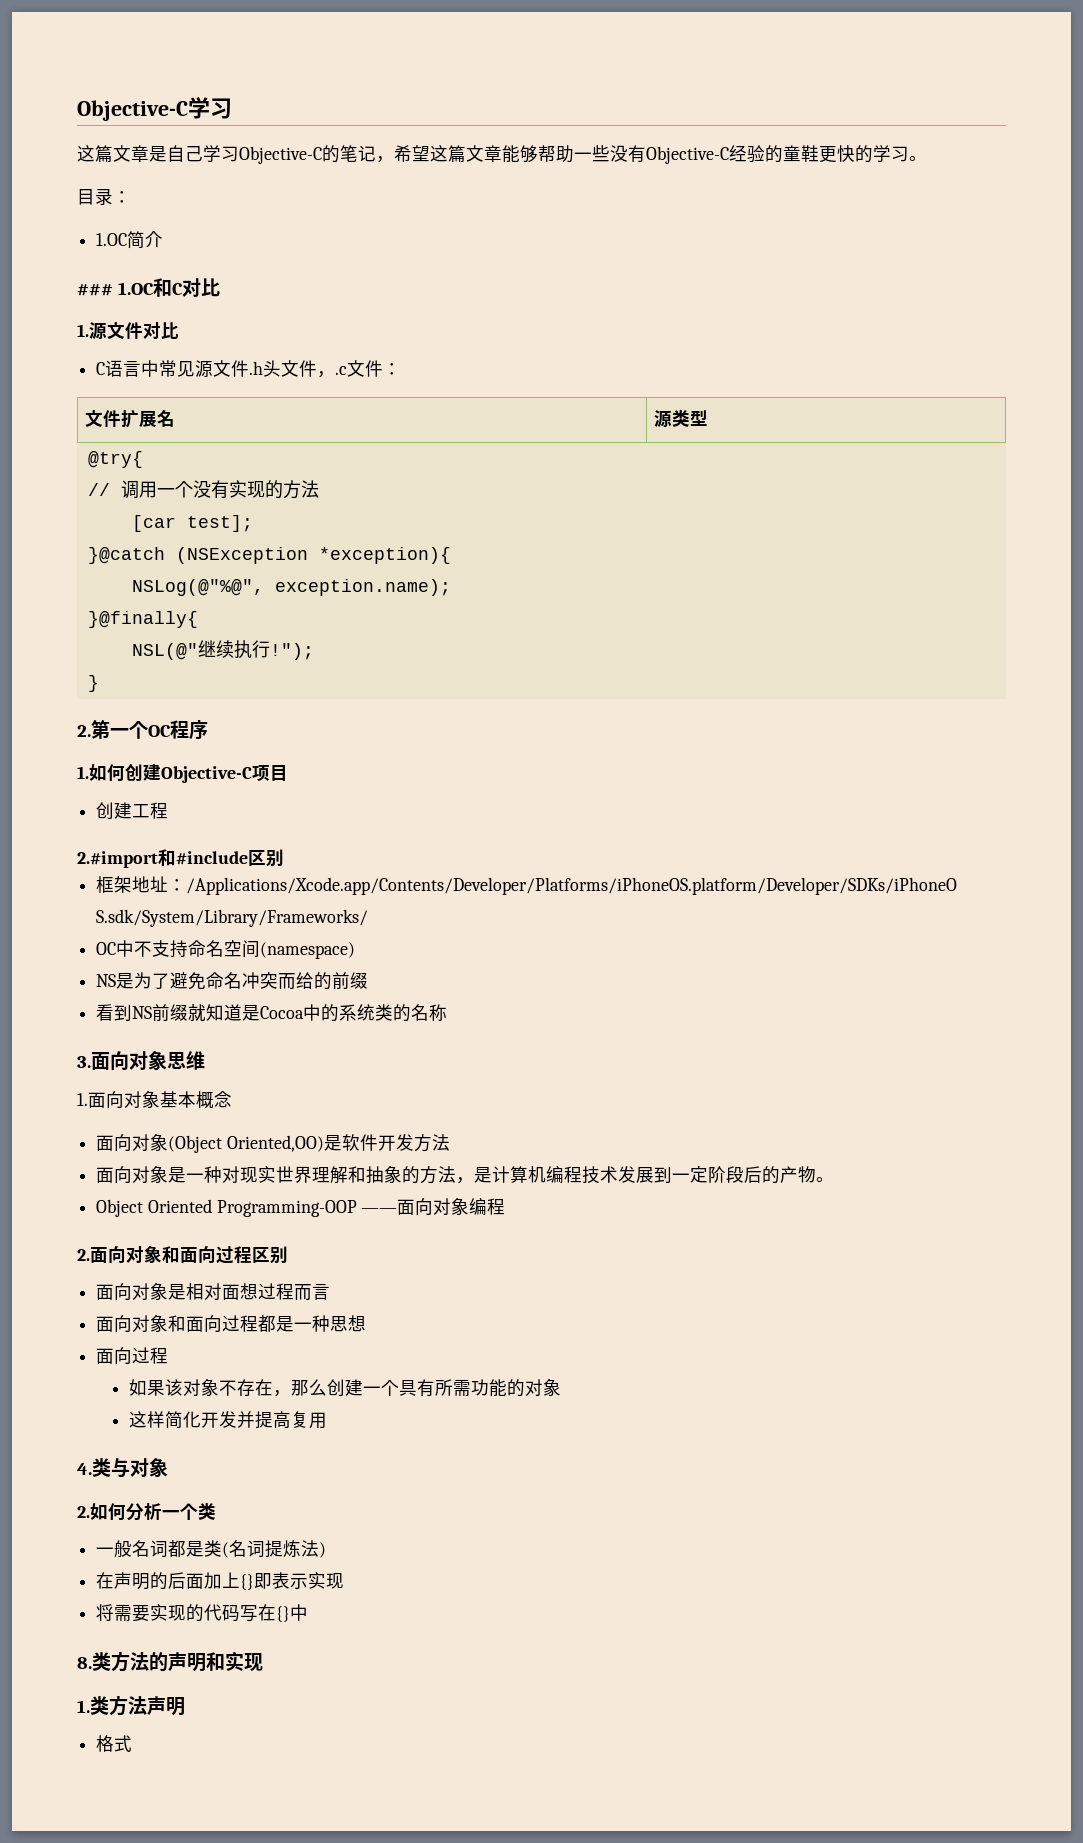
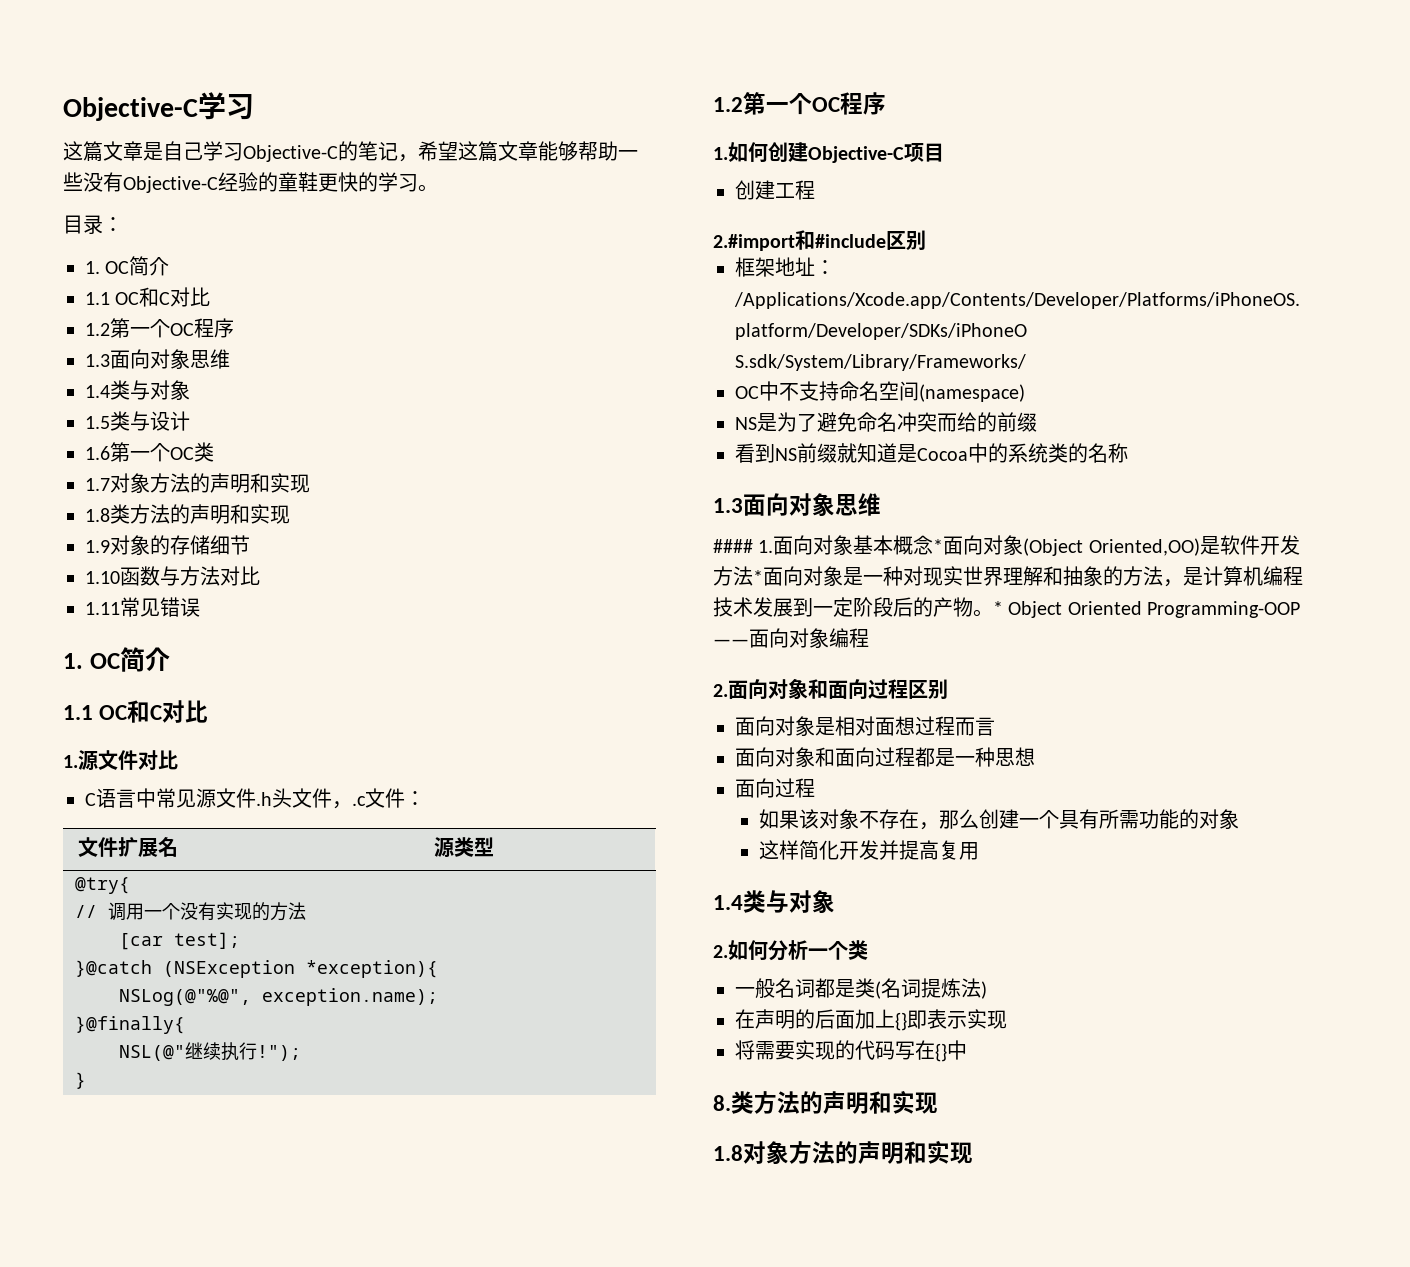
  目录：
- 1.OC简介
- ### 1.OC和C对比
+ 1. OC简介
+ 1.1 OC和C对比
+ 1.2第一个OC程序
+ 1.3面向对象思维
+ 1.4类与对象
+ 1.5类与设计
+ 1.6第一个OC类
+ 1.7对象方法的声明和实现
+ 1.8类方法的声明和实现
+ 1.9对象的存储细节
+ 1.10函数与方法对比
+ 1.11常见错误
+ 1. OC简介
+ 1.1 OC和C对比
  }
- 2.第一个OC程序
+ 1.2第一个OC程序
  看到NS前缀就知道是Cocoa中的系统类的名称
- 3.面向对象思维
- 1.面向对象基本概念
- 面向对象(Object Oriented,OO)是软件开发方法
- 面向对象是一种对现实世界理解和抽象的方法，是计算机编程技术发展到一定阶段后的产物。
- Object Oriented Programming-OOP ——面向对象编程
+ 1.3面向对象思维
+ #### 1.面向对象基本概念*面向对象(Object Oriented,OO)是软件开发方法*面向对象是一种对现实世界理解和抽象的方法，是计算机编程技术发展到一定阶段后的产物。* Object Oriented Programming-OOP ——面向对象编程
  这样简化开发并提高复用
- 4.类与对象
+ 1.4类与对象
- 1.类方法声明
- 格式
+ 1.8对象方法的声明和实现

